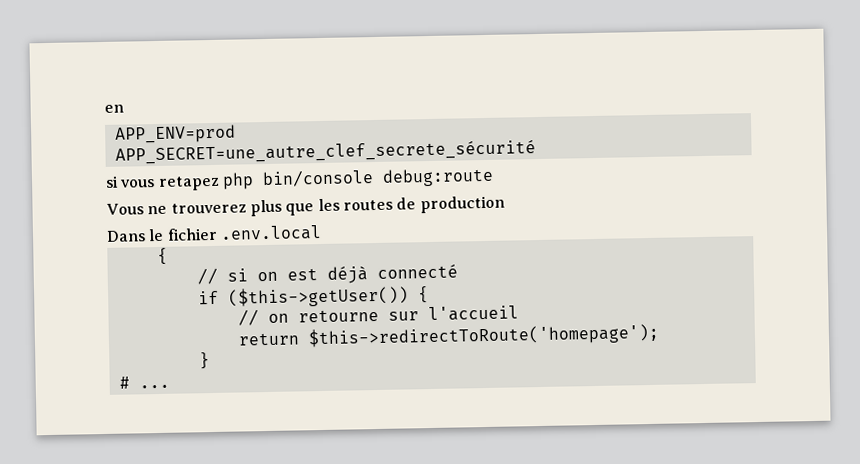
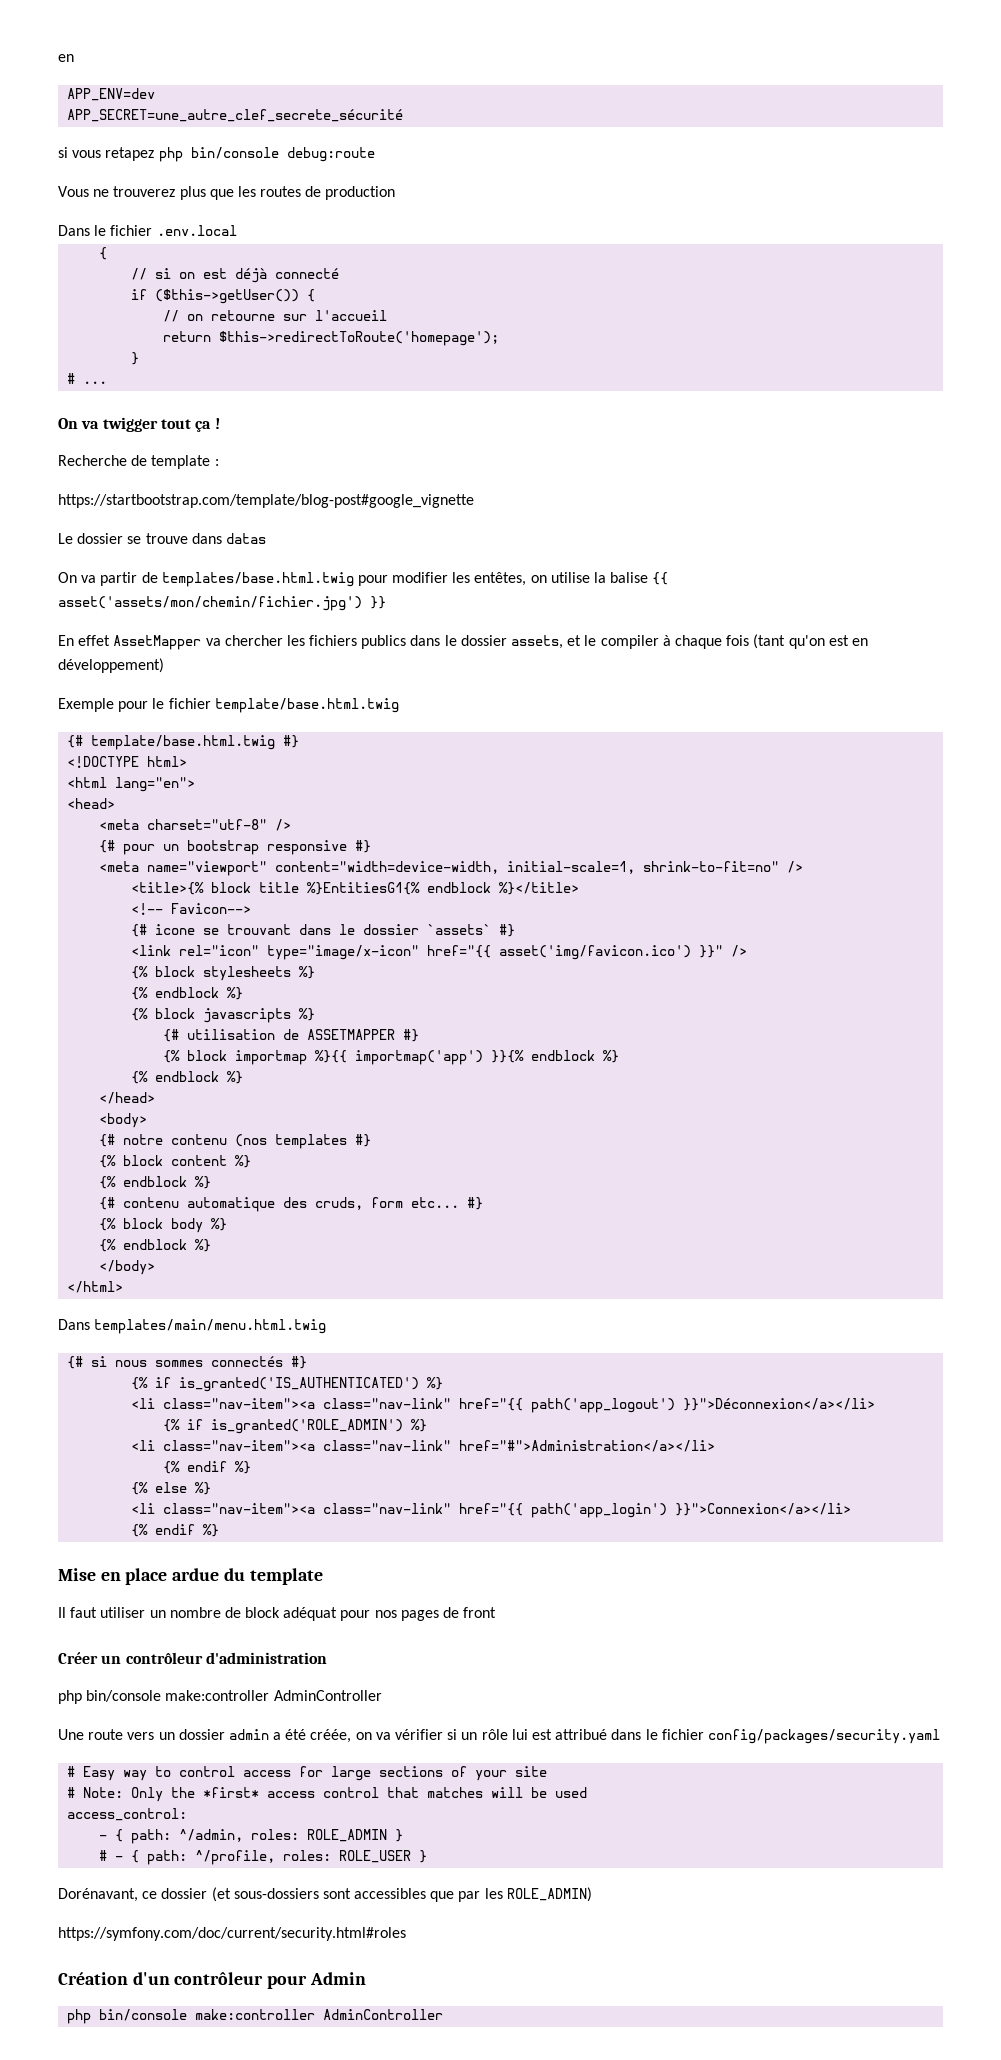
- APP_ENV=prod
+ APP_ENV=dev
+ On va twigger tout ça !
+ Recherche de template :
+ https://startbootstrap.com/template/blog-post#google_vignette
+ Le dossier se trouve dans datas
+ On va partir de templates/base.html.twig pour modifier les entêtes, on utilise la balise {{ asset('assets/mon/chemin/fichier.jpg') }}
+ En effet AssetMapper va chercher les fichiers publics dans le dossier assets, et le compiler à chaque fois (tant qu'on est en développement)
+ Exemple pour le fichier template/base.html.twig
+ {# template/base.html.twig #}
+ <!DOCTYPE html>
+ <html lang="en">
+ <head>
+ <meta charset="utf-8" />
+ {# pour un bootstrap responsive #}
+ <meta name="viewport" content="width=device-width, initial-scale=1, shrink-to-fit=no" />
+ <title>{% block title %}EntitiesG1{% endblock %}</title>
+ <!-- Favicon-->
+ {# icone se trouvant dans le dossier `assets` #}
+ <link rel="icon" type="image/x-icon" href="{{ asset('img/favicon.ico') }}" />
+ {% block stylesheets %}
+ {% endblock %}
+ {% block javascripts %}
+ {# utilisation de ASSETMAPPER #}
+ {% block importmap %}{{ importmap('app') }}{% endblock %}
+ {% endblock %}
+ </head>
+ <body>
+ {# notre contenu (nos templates #}
+ {% block content %}
+ {% endblock %}
+ {# contenu automatique des cruds, form etc... #}
+ {% block body %}
+ {% endblock %}
+ </body>
+ </html>
+ Dans templates/main/menu.html.twig
+ {# si nous sommes connectés #}
+ {% if is_granted('IS_AUTHENTICATED') %}
+ <li class="nav-item"><a class="nav-link" href="{{ path('app_logout') }}">Déconnexion</a></li>
+ {% if is_granted('ROLE_ADMIN') %}
+ <li class="nav-item"><a class="nav-link" href="#">Administration</a></li>
+ {% endif %}
+ {% else %}
+ <li class="nav-item"><a class="nav-link" href="{{ path('app_login') }}">Connexion</a></li>
+ {% endif %}
+ Mise en place ardue du template
+ Il faut utiliser un nombre de block adéquat pour nos pages de front
+ Créer un contrôleur d'administration
+ php bin/console make:controller AdminController
+ Une route vers un dossier admin a été créée, on va vérifier si un rôle lui est attribué dans le fichier config/packages/security.yaml
+ # Easy way to control access for large sections of your site
+ # Note: Only the *first* access control that matches will be used
+ access_control:
+ - { path: ^/admin, roles: ROLE_ADMIN }
+ # - { path: ^/profile, roles: ROLE_USER }
+ Dorénavant, ce dossier (et sous-dossiers sont accessibles que par les ROLE_ADMIN)
+ https://symfony.com/doc/current/security.html#roles
+ Création d'un contrôleur pour Admin
+ php bin/console make:controller AdminController

